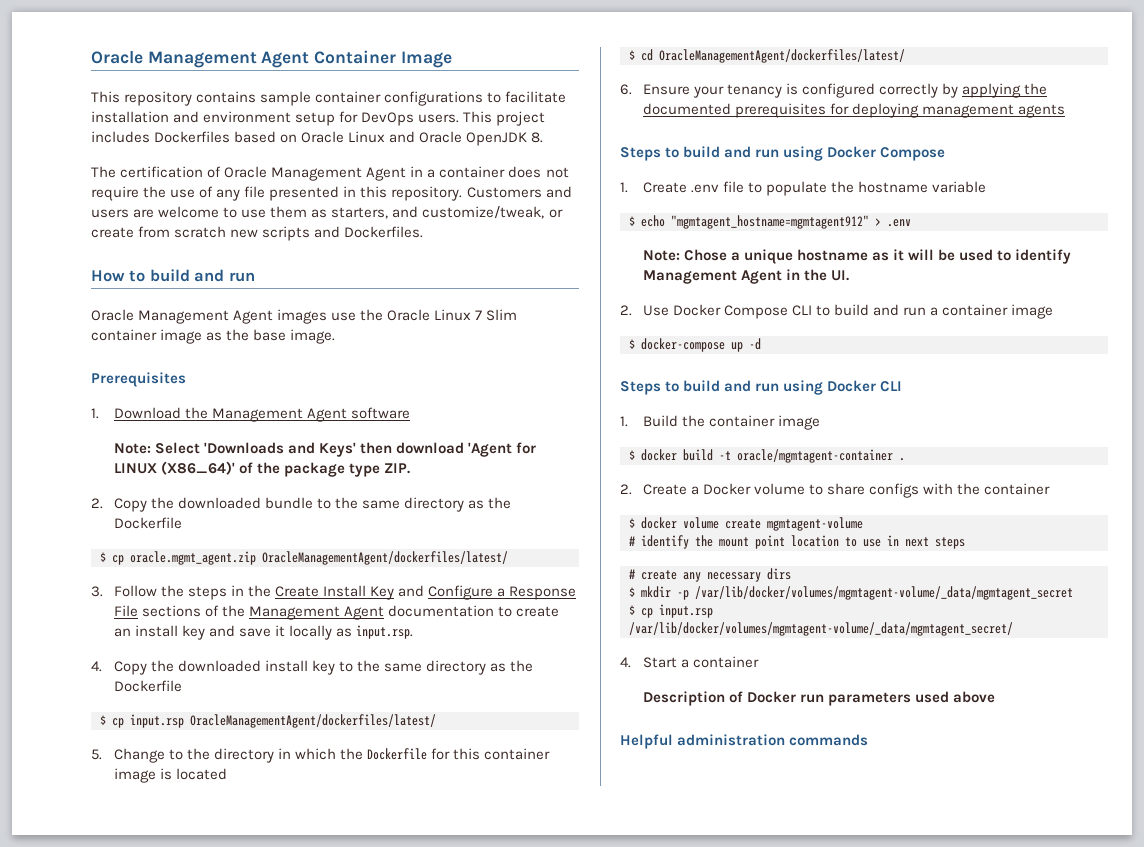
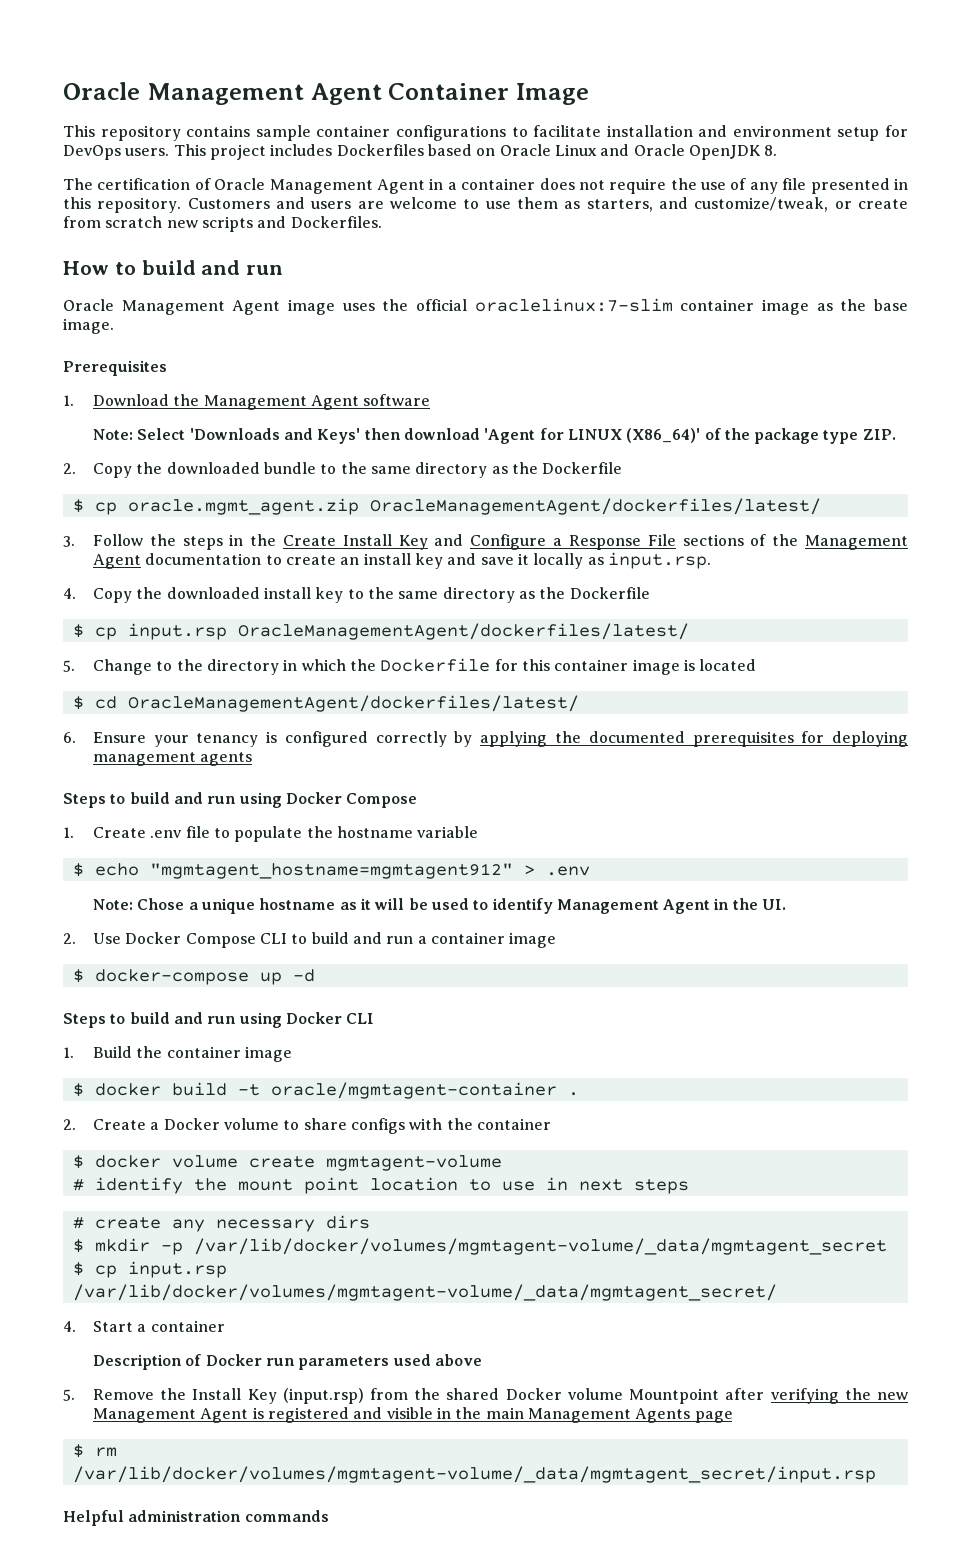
- Oracle Management Agent images use the Oracle Linux 7 Slim container image as the base image.
+ Oracle Management Agent image uses the official oraclelinux:7-slim container image as the base image.
+ 5. Remove the Install Key (input.rsp) from the shared Docker volume Mountpoint after verifying the new Management Agent is registered and visible in the main Management Agents page
+ $ rm /var/lib/docker/volumes/mgmtagent-volume/_data/mgmtagent_secret/input.rsp

